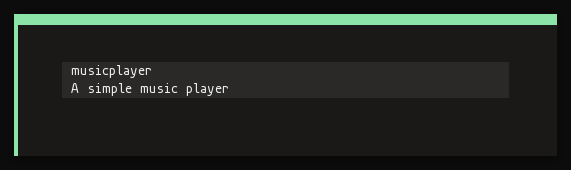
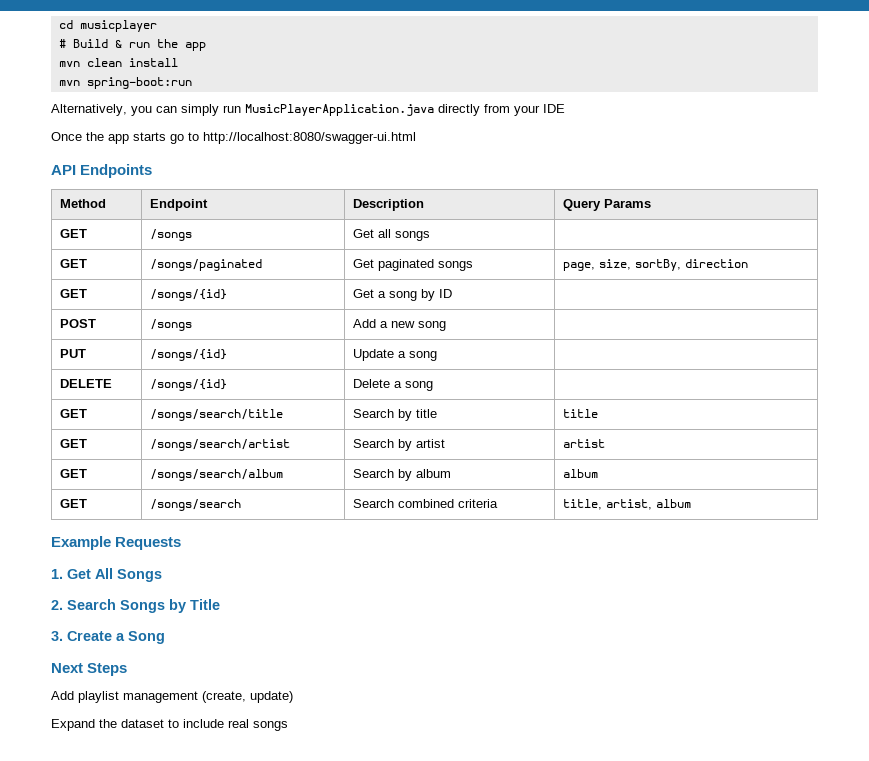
- musicplayer
+ cd musicplayer
- A simple music player
+ # Build & run the app
+ mvn clean install
+ mvn spring-boot:run
+ Alternatively, you can simply run MusicPlayerApplication.java directly from your IDE
+ Once the app starts go to http://localhost:8080/swagger-ui.html
+ API Endpoints
+ Method | Endpoint | Description | Query Params
+ GET | /songs | Get all songs |
+ GET | /songs/paginated | Get paginated songs | page, size, sortBy, direction
+ GET | /songs/{id} | Get a song by ID |
+ POST | /songs | Add a new song |
+ PUT | /songs/{id} | Update a song |
+ DELETE | /songs/{id} | Delete a song |
+ GET | /songs/search/title | Search by title | title
+ GET | /songs/search/artist | Search by artist | artist
+ GET | /songs/search/album | Search by album | album
+ GET | /songs/search | Search combined criteria | title, artist, album
+ Example Requests
+ 1. Get All Songs
+ 2. Search Songs by Title
+ 3. Create a Song
+ Next Steps
+ Add playlist management (create, update)
+ Expand the dataset to include real songs

